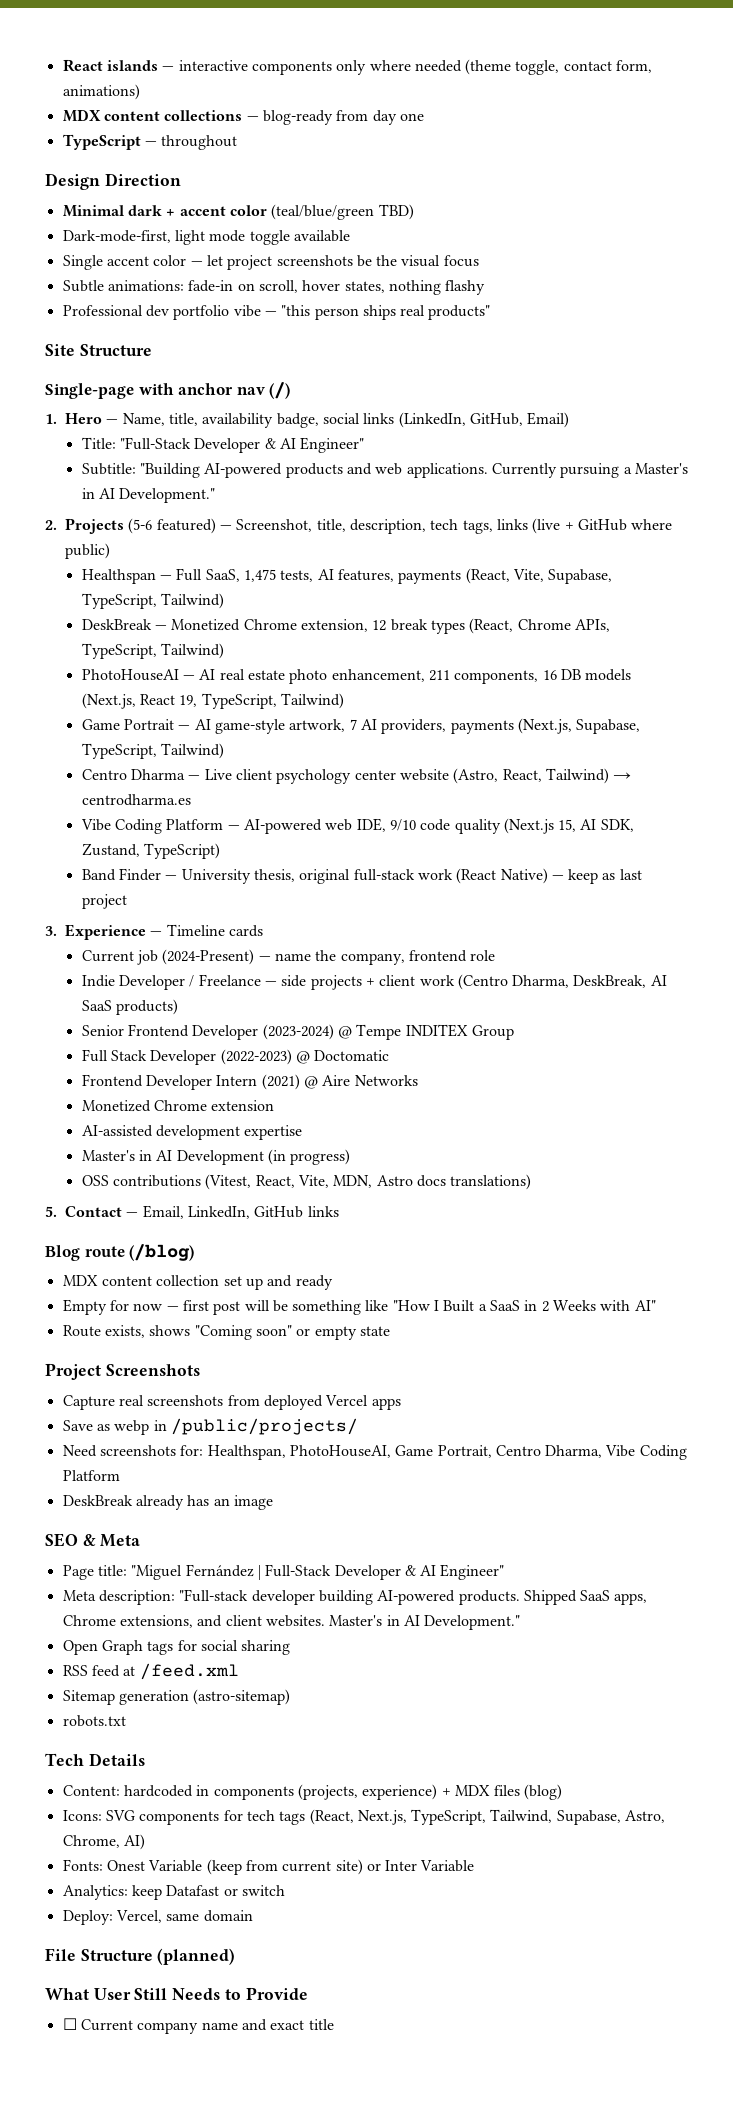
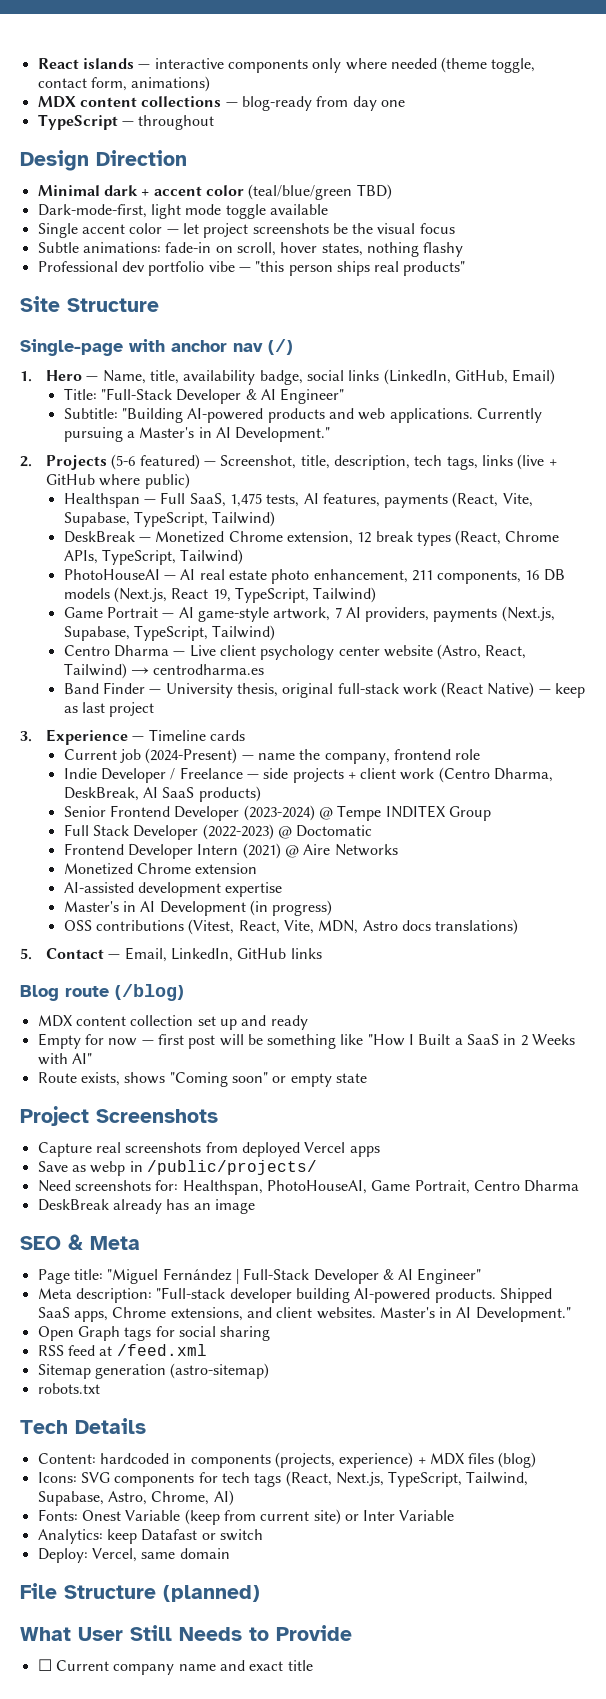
- Vibe Coding Platform — AI-powered web IDE, 9/10 code quality (Next.js 15, AI SDK, Zustand, TypeScript)
- Need screenshots for: Healthspan, PhotoHouseAI, Game Portrait, Centro Dharma, Vibe Coding Platform
+ Need screenshots for: Healthspan, PhotoHouseAI, Game Portrait, Centro Dharma

